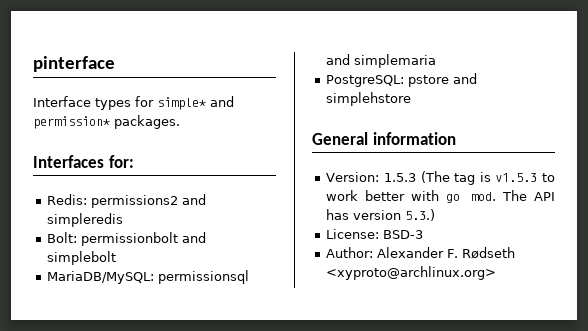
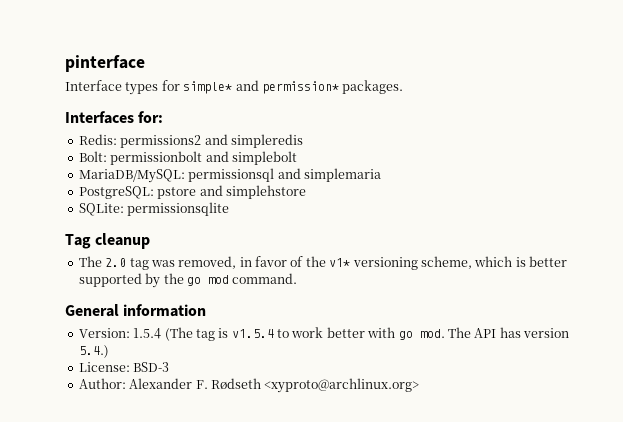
+ SQLite: permissionsqlite
+ Tag cleanup
+ The 2.0 tag was removed, in favor of the v1* versioning scheme, which is better supported by the go mod command.
- Version: 1.5.3 (The tag is v1.5.3 to work better with go mod.
+ Version: 1.5.4 (The tag is v1.5.4 to work better with go mod.
- The API has version 5.3.)
+ The API has version 5.4.)

